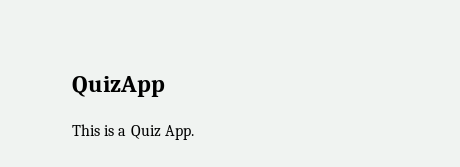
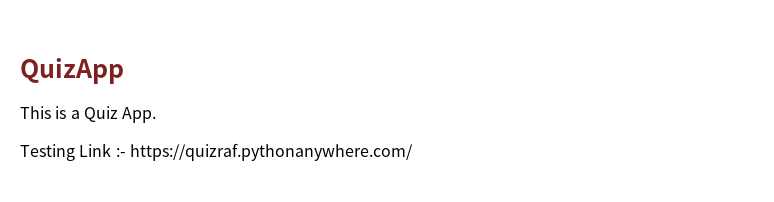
+ Testing Link :- https://quizraf.pythonanywhere.com/

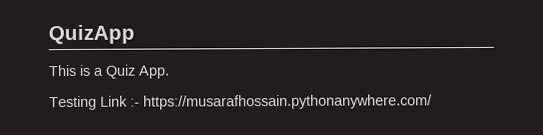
- Testing Link :- https://quizraf.pythonanywhere.com/
+ Testing Link :- https://musarafhossain.pythonanywhere.com/

